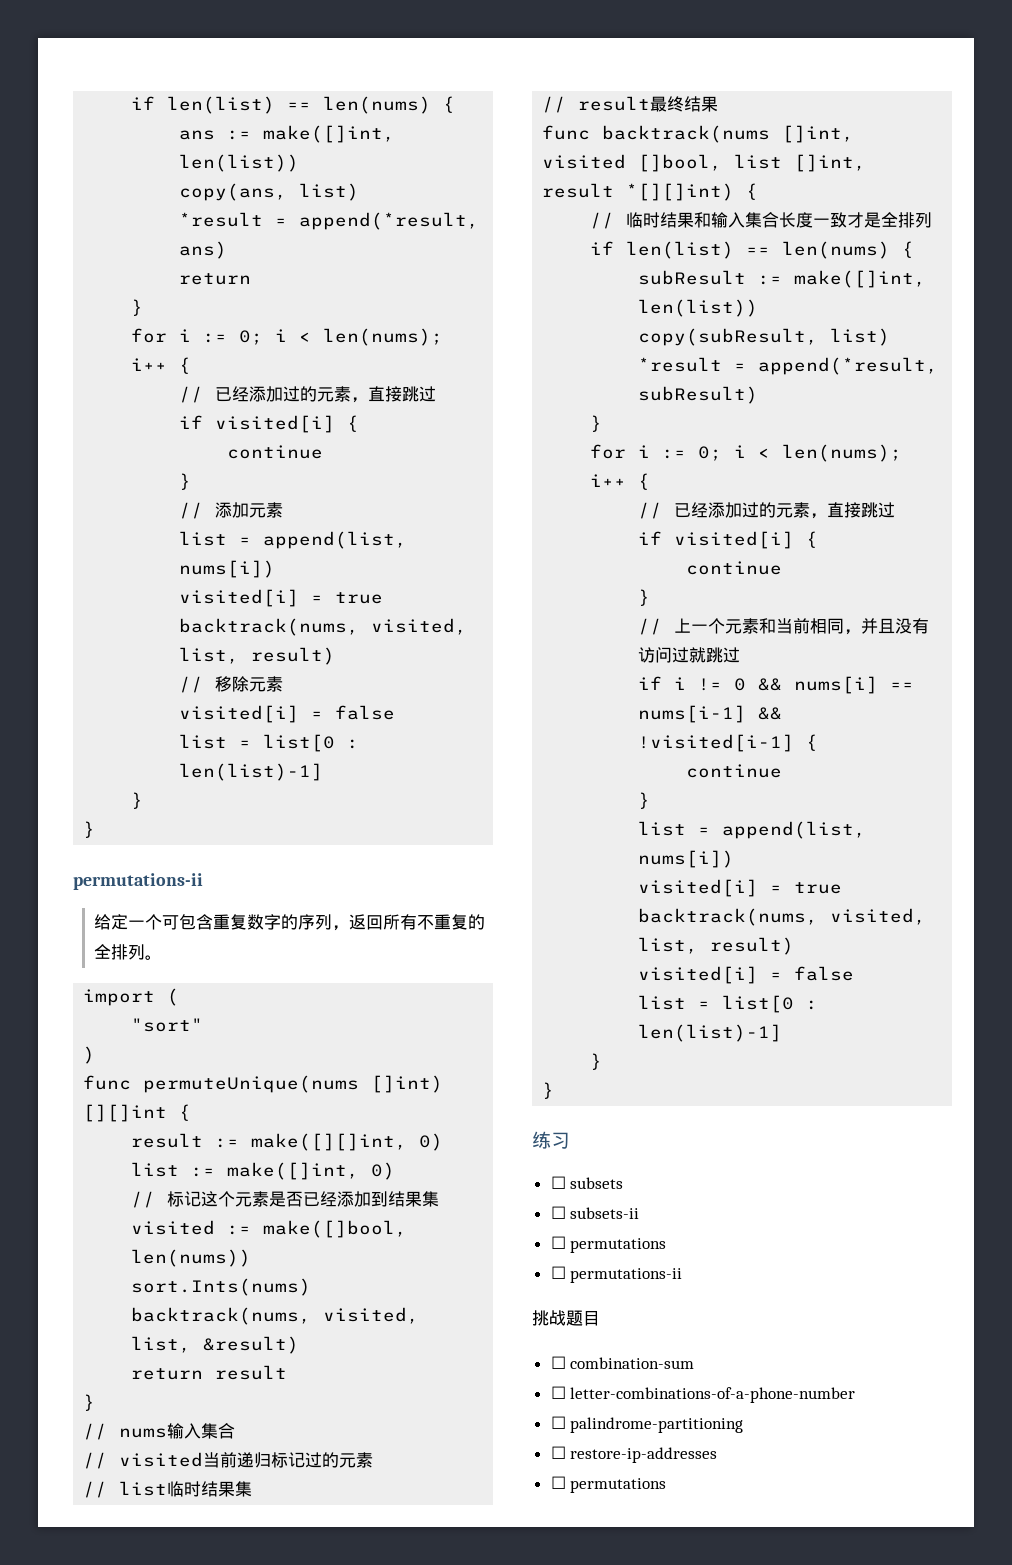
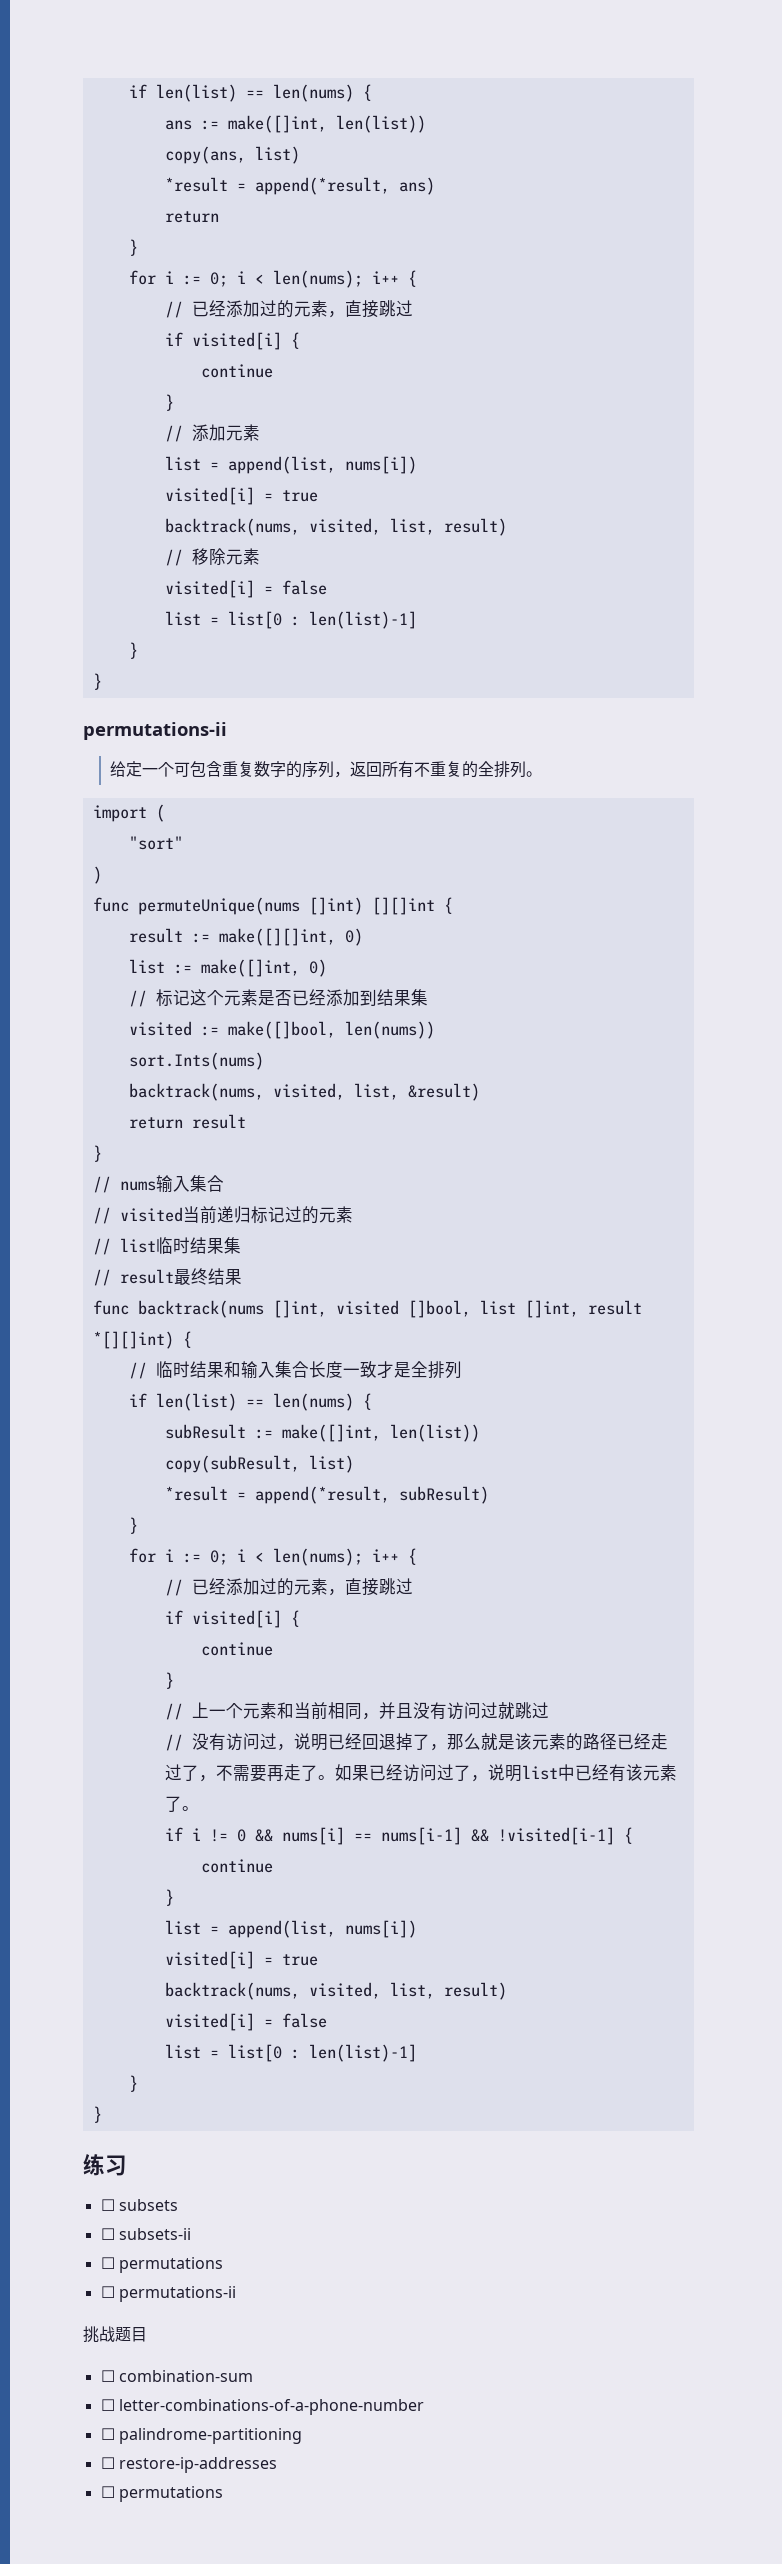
+ // 没有访问过，说明已经回退掉了，那么就是该元素的路径已经走过了，不需要再走了。如果已经访问过了，说明list中已经有该元素了。

